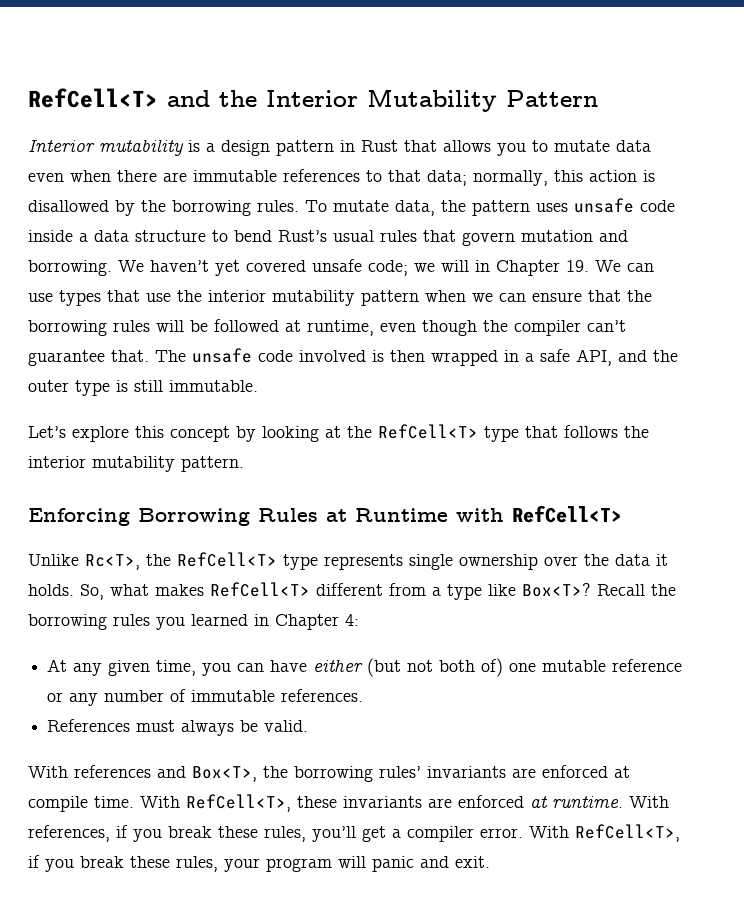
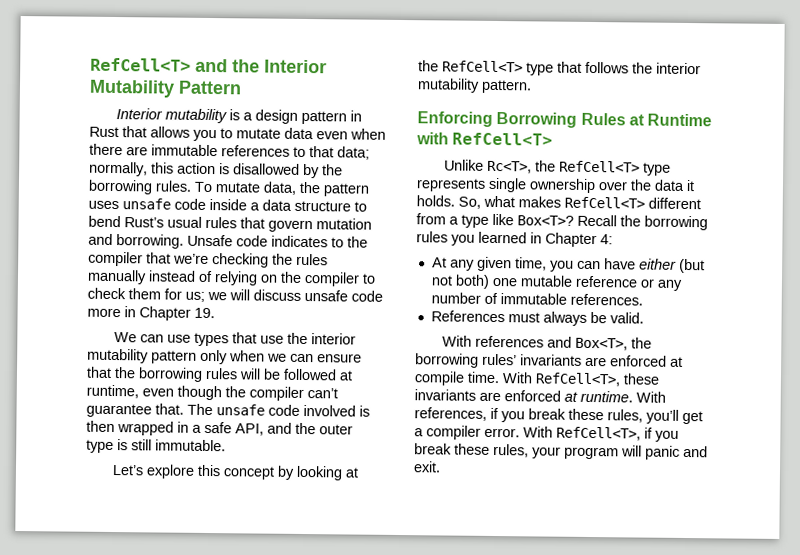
- We haven’t yet covered unsafe code; we will in Chapter 19. We can use types that use the interior mutability pattern when we can ensure that the borrowing rules will be followed at runtime, even though the compiler can’t guarantee that.
+ Unsafe code indicates to the compiler that we’re checking the rules manually instead of relying on the compiler to check them for us; we will discuss unsafe code more in Chapter 19.
+ We can use types that use the interior mutability pattern only when we can ensure that the borrowing rules will be followed at runtime, even though the compiler can’t guarantee that.
- At any given time, you can have either (but not both of) one mutable reference or any number of immutable references.
+ At any given time, you can have either (but not both) one mutable reference or any number of immutable references.

